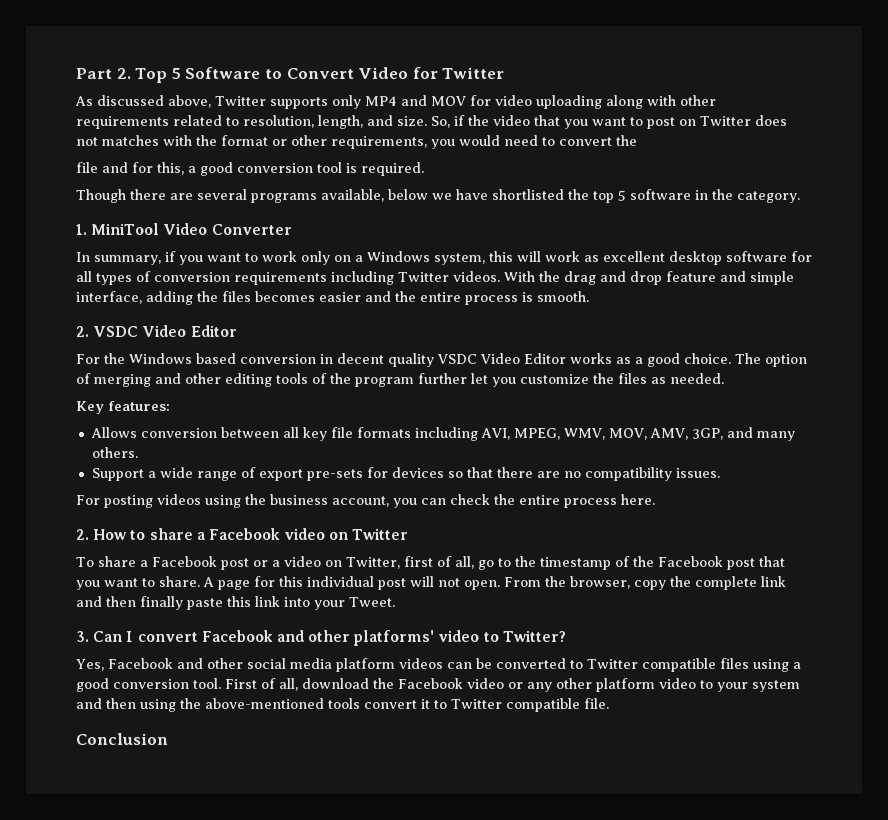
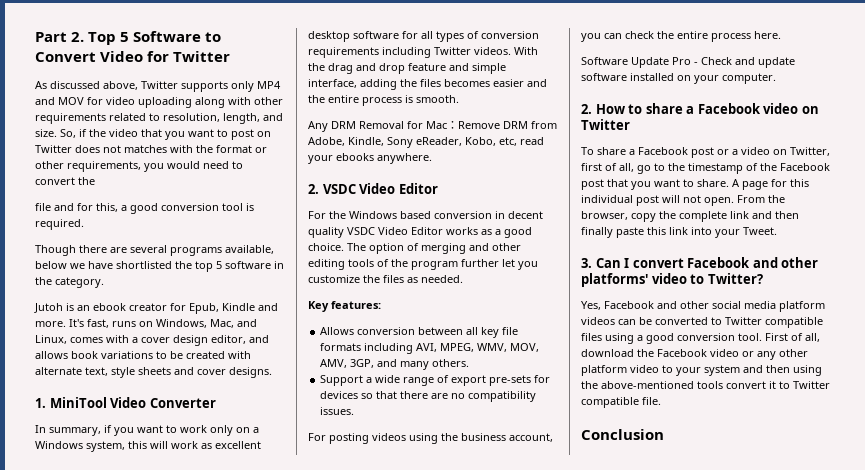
+ Jutoh is an ebook creator for Epub, Kindle and more. It's fast, runs on Windows, Mac, and Linux, comes with a cover design editor, and allows book variations to be created with alternate text, style sheets and cover designs.
+ Any DRM Removal for Mac：Remove DRM from Adobe, Kindle, Sony eReader, Kobo, etc, read your ebooks anywhere.
+ Software Update Pro - Check and update software installed on your computer.

